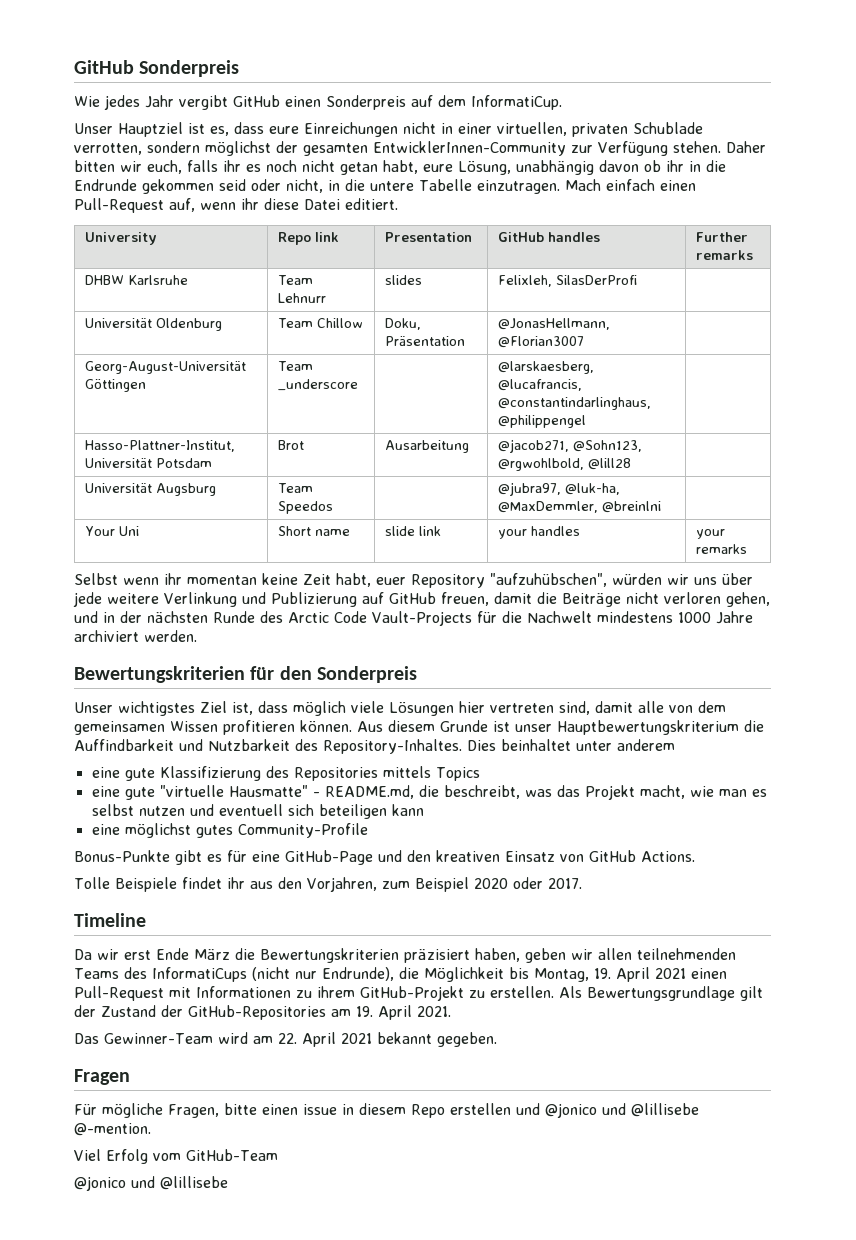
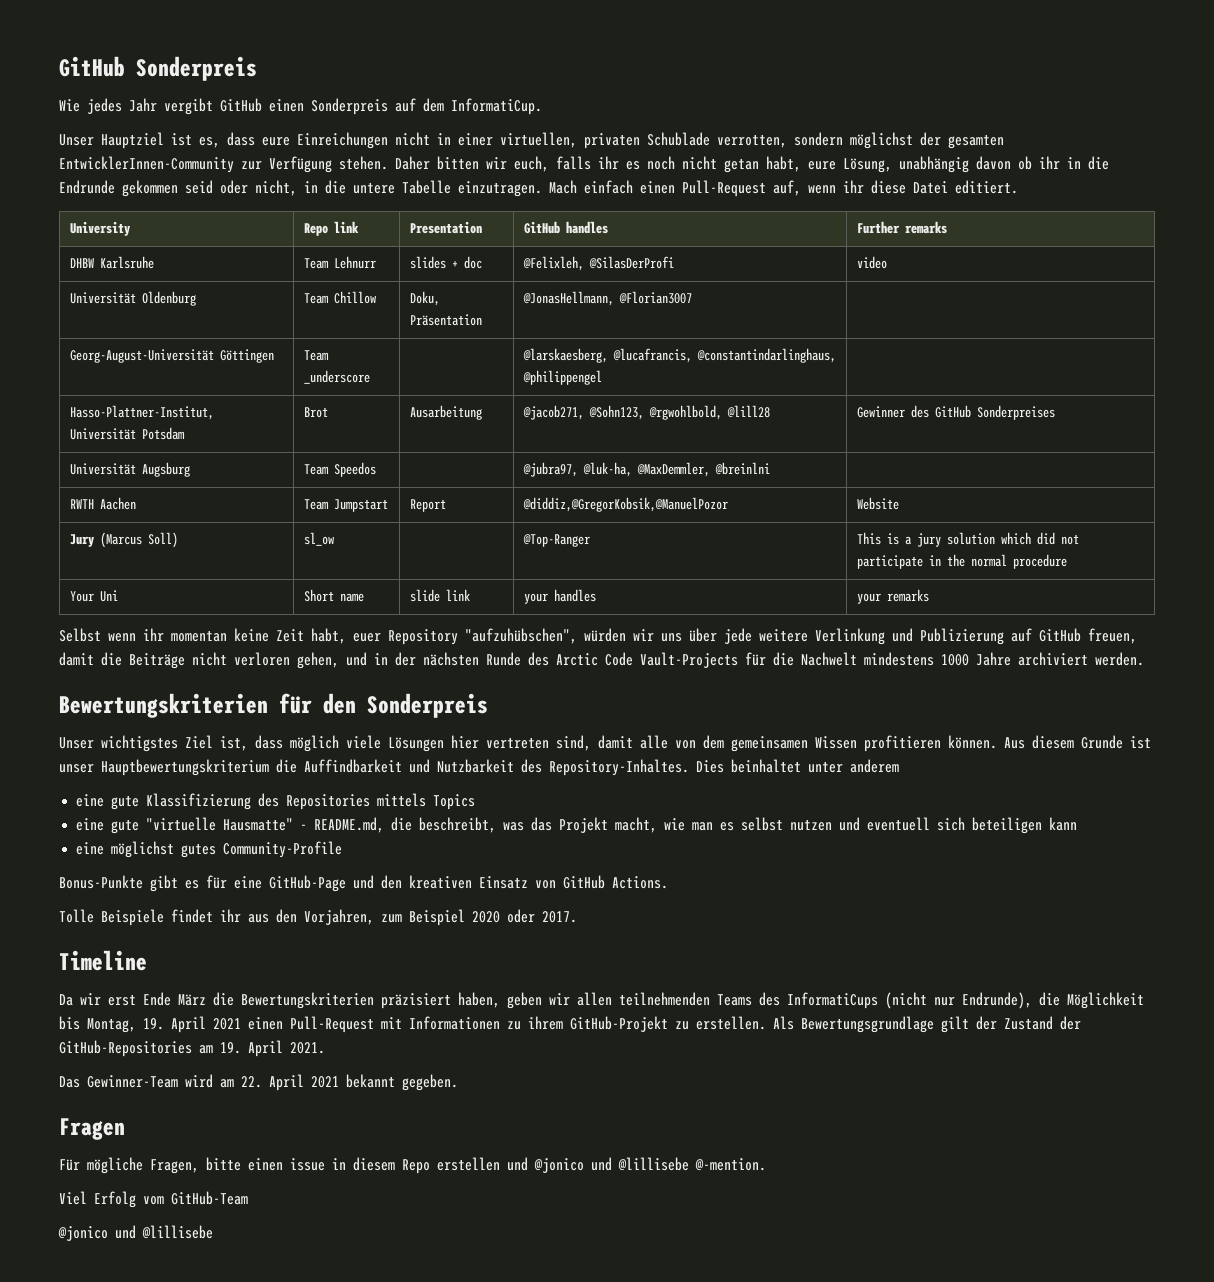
- DHBW Karlsruhe | Team Lehnurr | slides | Felixleh, SilasDerProfi |
+ DHBW Karlsruhe | Team Lehnurr | slides + doc | @Felixleh, @SilasDerProfi | video
- Hasso-Plattner-Institut, Universität Potsdam | Brot | Ausarbeitung | @jacob271, @Sohn123, @rgwohlbold, @lill28 |
+ Hasso-Plattner-Institut, Universität Potsdam | Brot | Ausarbeitung | @jacob271, @Sohn123, @rgwohlbold, @lill28 | Gewinner des GitHub Sonderpreises
+ RWTH Aachen | Team Jumpstart | Report | @diddiz,@GregorKobsik,@ManuelPozor | Website
+ Jury (Marcus Soll) | sl_ow | | @Top-Ranger | This is a jury solution which did not participate in the normal procedure

